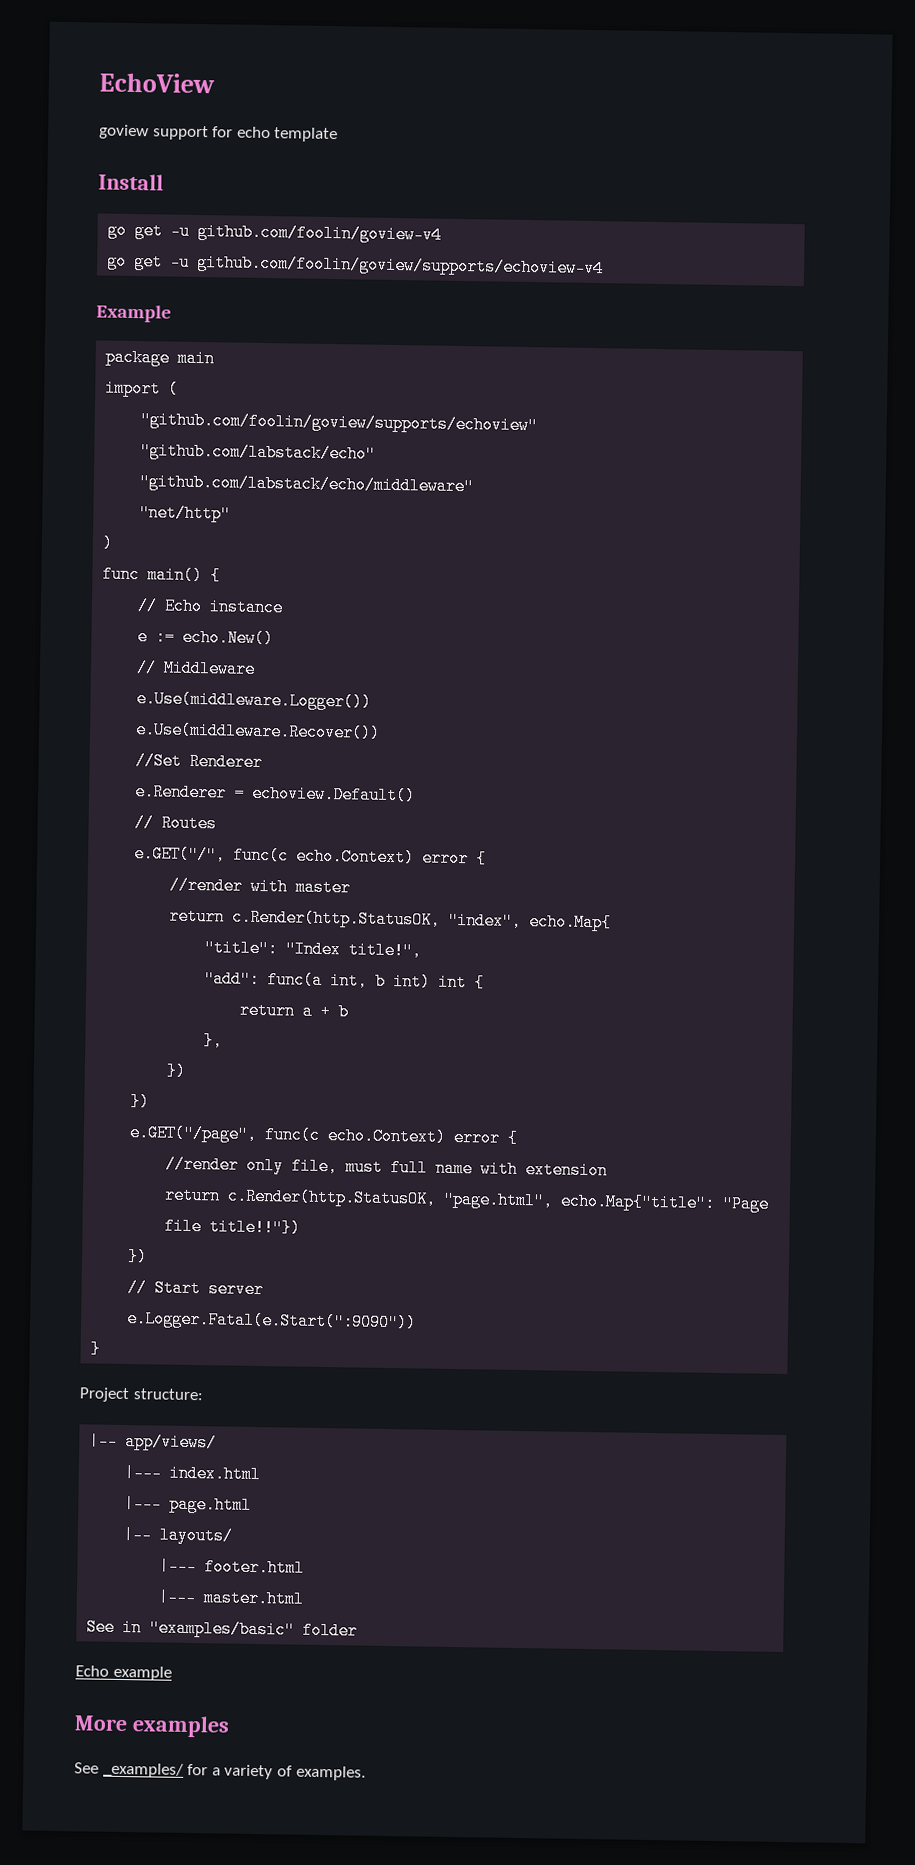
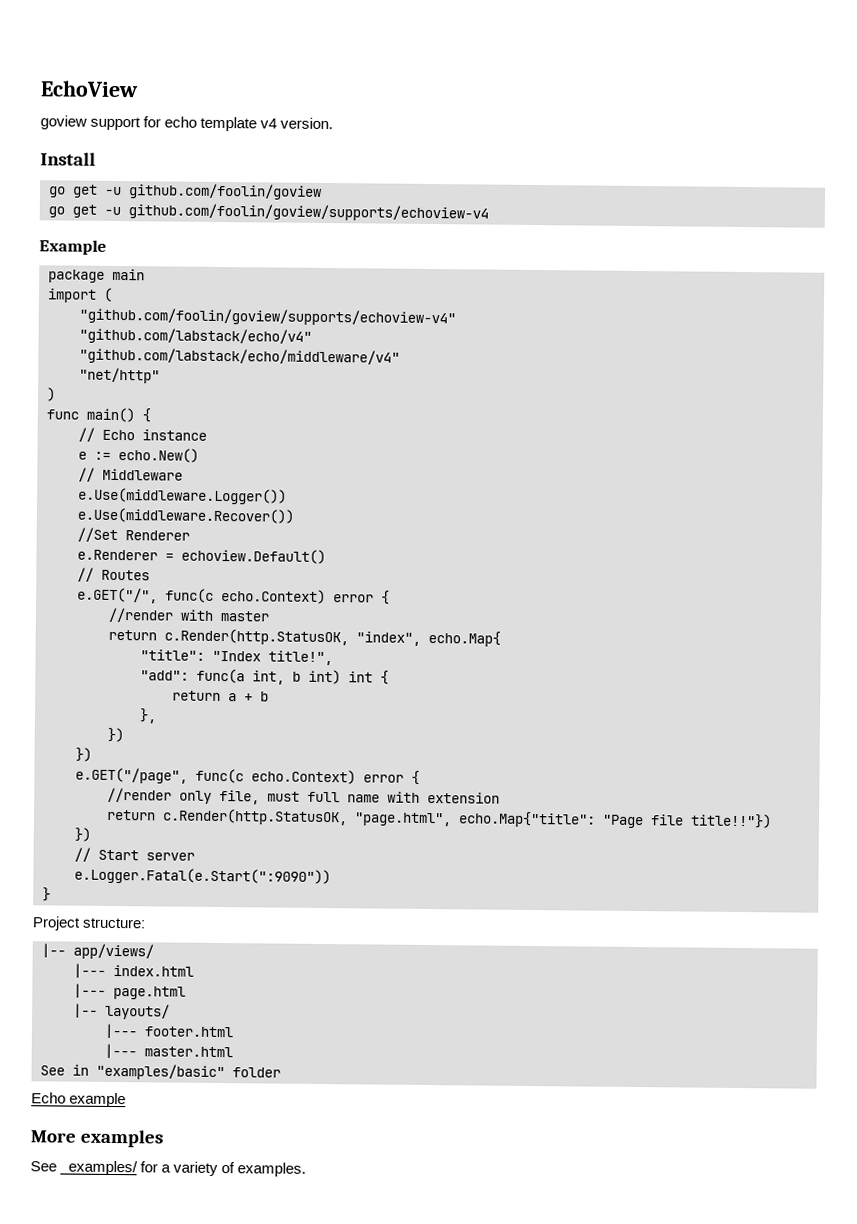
- goview support for echo template
+ goview support for echo template v4 version.
- go get -u github.com/foolin/goview-v4
+ go get -u github.com/foolin/goview
- "github.com/foolin/goview/supports/echoview"
- "github.com/labstack/echo"
- "github.com/labstack/echo/middleware"
+ "github.com/foolin/goview/supports/echoview-v4"
+ "github.com/labstack/echo/v4"
+ "github.com/labstack/echo/middleware/v4"

